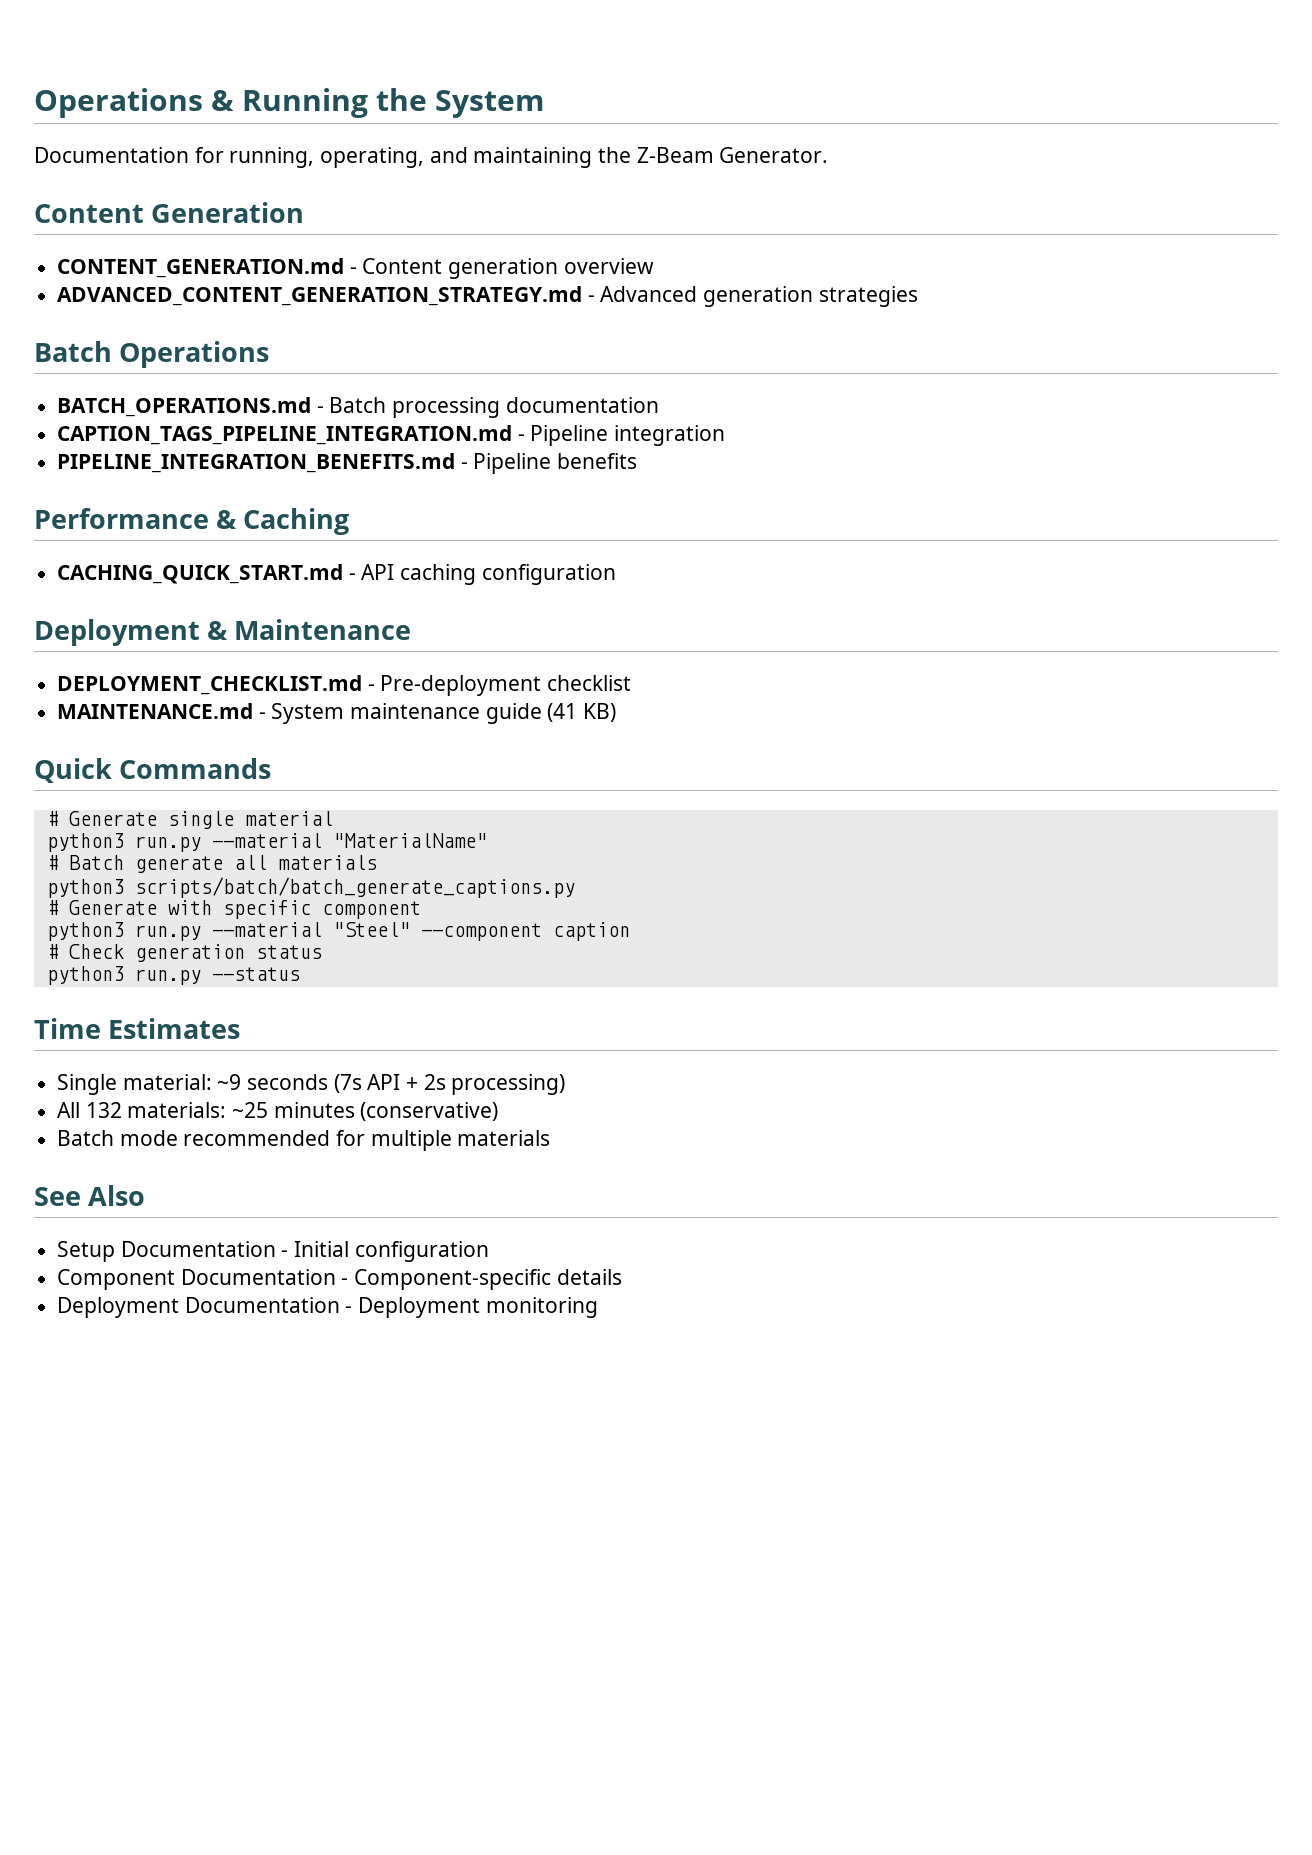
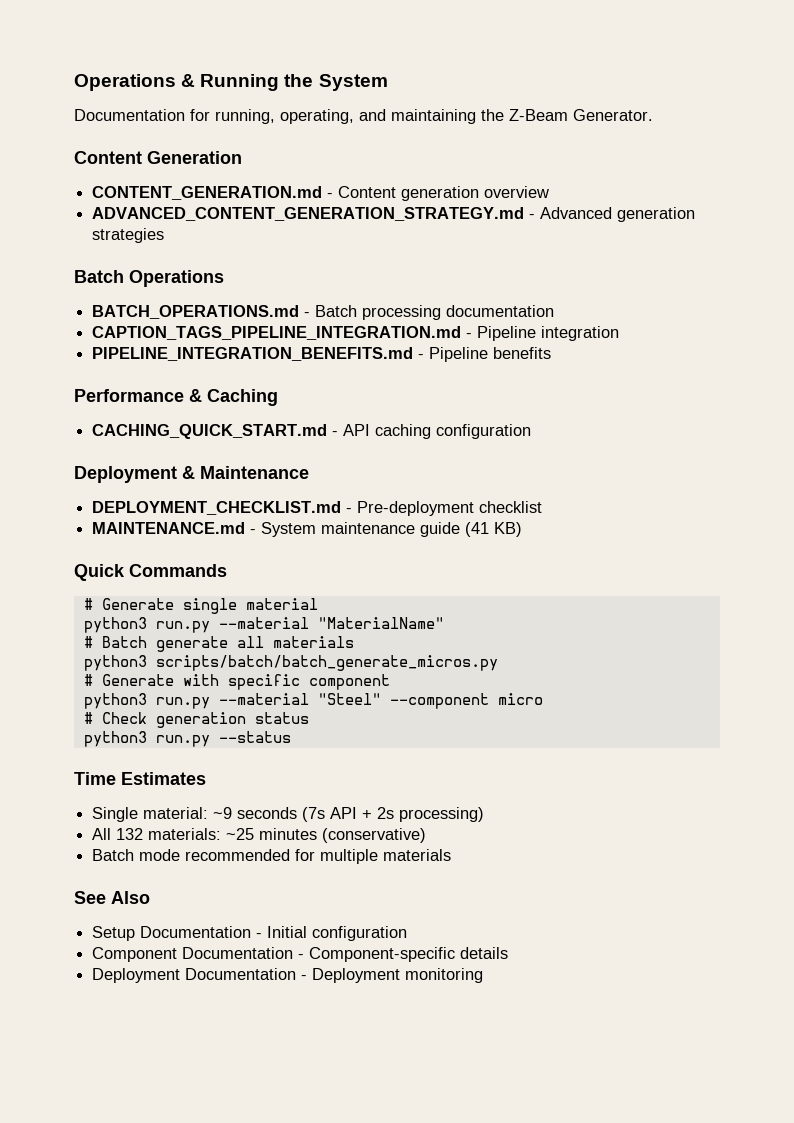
- python3 scripts/batch/batch_generate_captions.py
+ python3 scripts/batch/batch_generate_micros.py
- python3 run.py --material "Steel" --component caption
+ python3 run.py --material "Steel" --component micro

